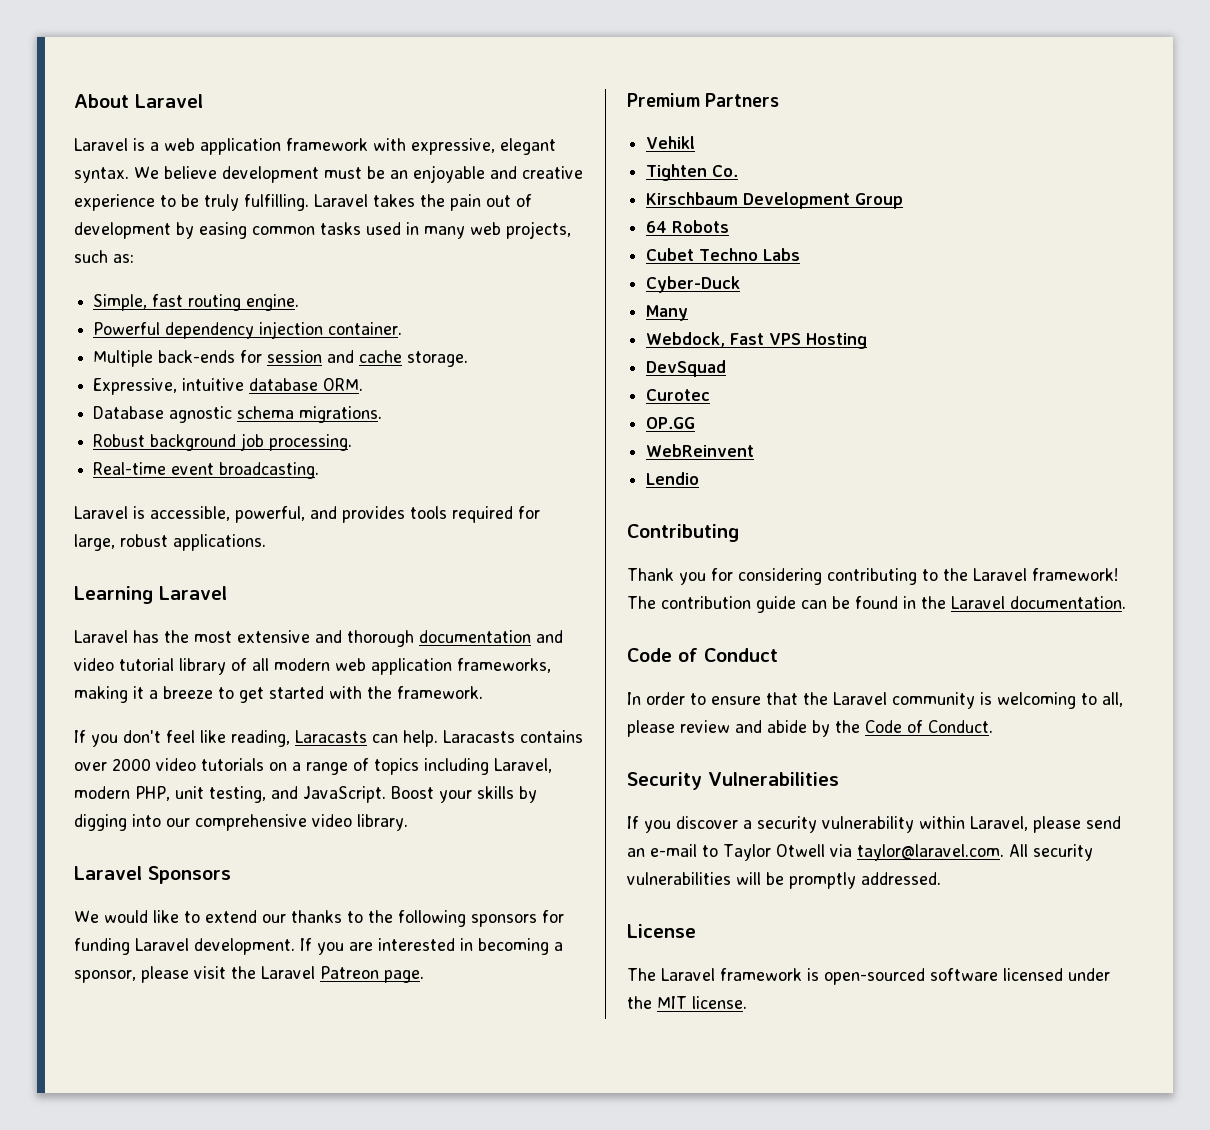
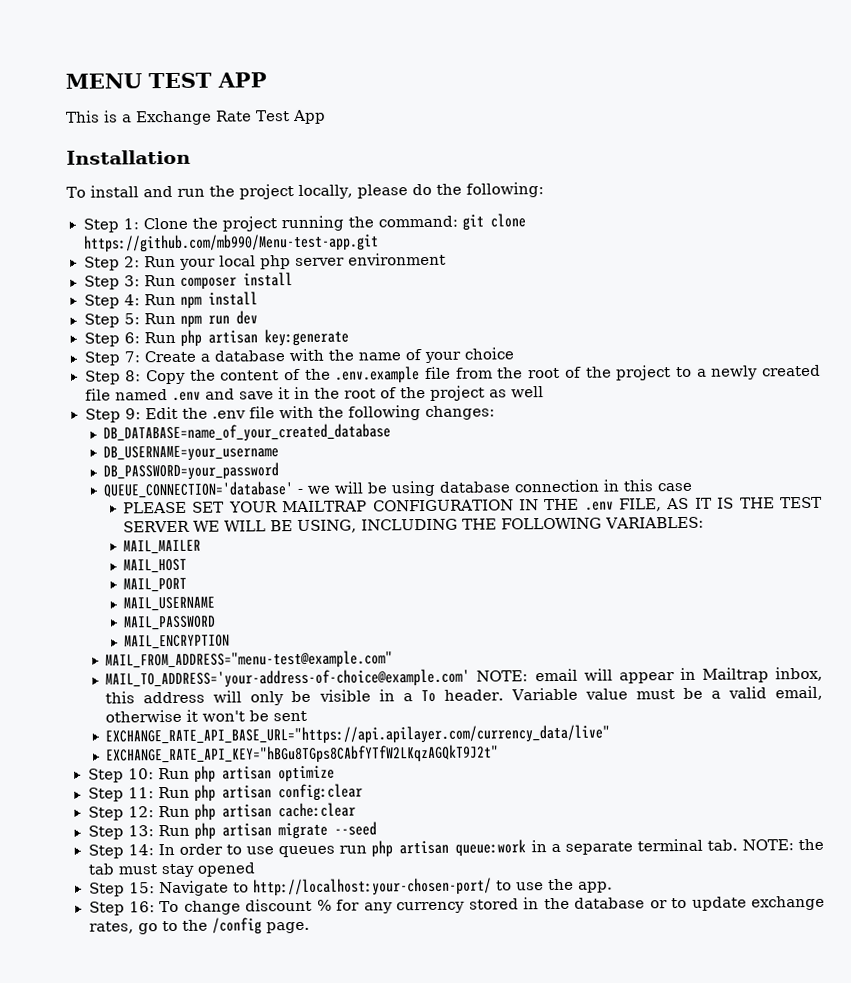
- About Laravel
- Laravel is a web application framework with expressive, elegant syntax. We believe development must be an enjoyable and creative experience to be truly fulfilling. Laravel takes the pain out of development by easing common tasks used in many web projects, such as:
- Simple, fast routing engine.
- Powerful dependency injection container.
- Multiple back-ends for session and cache storage.
- Expressive, intuitive database ORM.
- Database agnostic schema migrations.
- Robust background job processing.
- Real-time event broadcasting.
- Laravel is accessible, powerful, and provides tools required for large, robust applications.
- Learning Laravel
- Laravel has the most extensive and thorough documentation and video tutorial library of all modern web application frameworks, making it a breeze to get started with the framework.
- If you don't feel like reading, Laracasts can help. Laracasts contains over 2000 video tutorials on a range of topics including Laravel, modern PHP, unit testing, and JavaScript. Boost your skills by digging into our comprehensive video library.
- Laravel Sponsors
- We would like to extend our thanks to the following sponsors for funding Laravel development. If you are interested in becoming a sponsor, please visit the Laravel Patreon page.
- Premium Partners
- Vehikl
- Tighten Co.
- Kirschbaum Development Group
- 64 Robots
- Cubet Techno Labs
- Cyber-Duck
- Many
- Webdock, Fast VPS Hosting
- DevSquad
- Curotec
- OP.GG
- WebReinvent
- Lendio
- Contributing
- Thank you for considering contributing to the Laravel framework! The contribution guide can be found in the Laravel documentation.
- Code of Conduct
- In order to ensure that the Laravel community is welcoming to all, please review and abide by the Code of Conduct.
- Security Vulnerabilities
- If you discover a security vulnerability within Laravel, please send an e-mail to Taylor Otwell via taylor@laravel.com. All security vulnerabilities will be promptly addressed.
- License
- The Laravel framework is open-sourced software licensed under the MIT license.
+ MENU TEST APP
+ This is a Exchange Rate Test App
+ Installation
+ To install and run the project locally, please do the following:
+ Step 1: Clone the project running the command: git clone https://github.com/mb990/Menu-test-app.git
+ Step 2: Run your local php server environment
+ Step 3: Run composer install
+ Step 4: Run npm install
+ Step 5: Run npm run dev
+ Step 6: Run php artisan key:generate
+ Step 7: Create a database with the name of your choice
+ Step 8: Copy the content of the .env.example file from the root of the project to a newly created file named .env and save it in the root of the project as well
+ Step 9: Edit the .env file with the following changes:
+ DB_DATABASE=name_of_your_created_database
+ DB_USERNAME=your_username
+ DB_PASSWORD=your_password
+ QUEUE_CONNECTION='database' - we will be using database connection in this case
+ PLEASE SET YOUR MAILTRAP CONFIGURATION IN THE .env FILE, AS IT IS THE TEST SERVER WE WILL BE USING, INCLUDING THE FOLLOWING VARIABLES:
+ MAIL_MAILER
+ MAIL_HOST
+ MAIL_PORT
+ MAIL_USERNAME
+ MAIL_PASSWORD
+ MAIL_ENCRYPTION
+ MAIL_FROM_ADDRESS="menu-test@example.com"
+ MAIL_TO_ADDRESS='your-address-of-choice@example.com' NOTE: email will appear in Mailtrap inbox, this address will only be visible in a To header. Variable value must be a valid email, otherwise it won't be sent
+ EXCHANGE_RATE_API_BASE_URL="https://api.apilayer.com/currency_data/live"
+ EXCHANGE_RATE_API_KEY="hBGu8TGps8CAbfYTfW2LKqzAGQkT9J2t"
+ Step 10: Run php artisan optimize
+ Step 11: Run php artisan config:clear
+ Step 12: Run php artisan cache:clear
+ Step 13: Run php artisan migrate --seed
+ Step 14: In order to use queues run php artisan queue:work in a separate terminal tab. NOTE: the tab must stay opened
+ Step 15: Navigate to http://localhost:your-chosen-port/ to use the app.
+ Step 16: To change discount % for any currency stored in the database or to update exchange rates, go to the /config page.

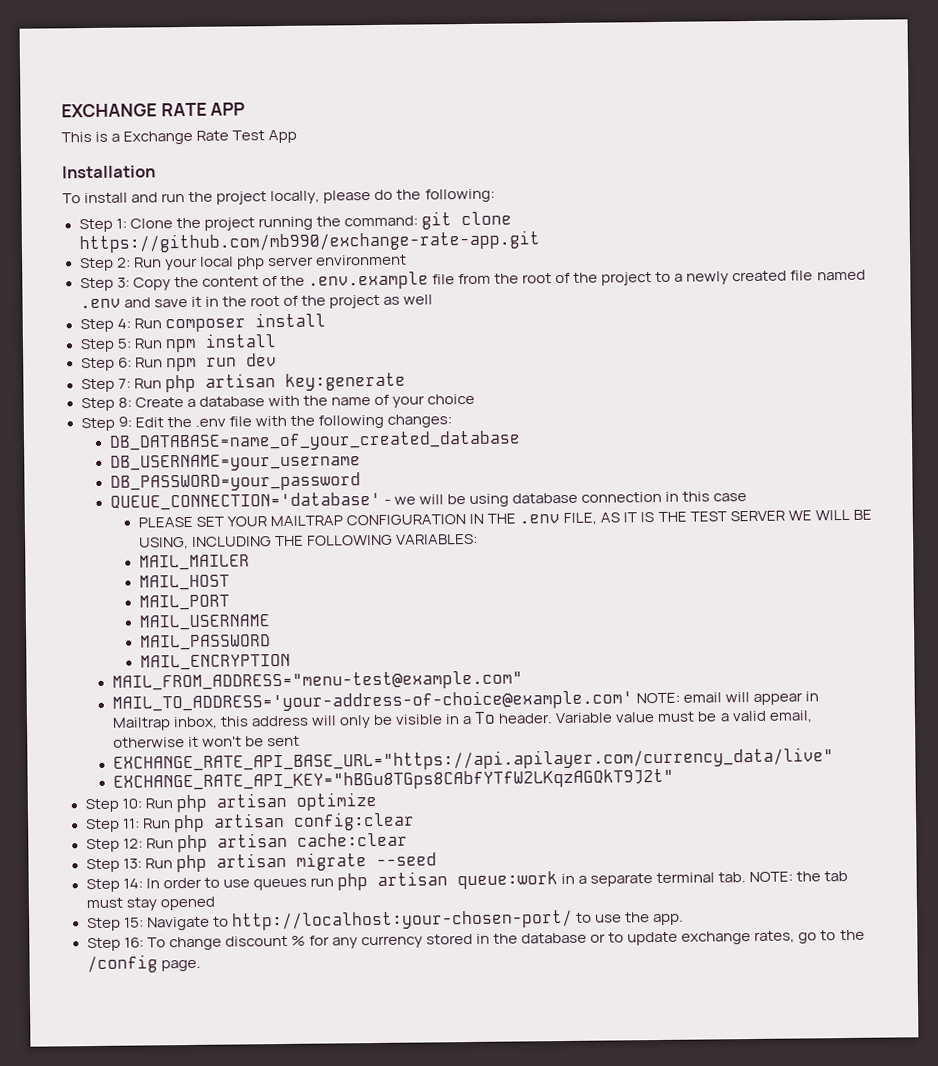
- MENU TEST APP
+ EXCHANGE RATE APP
- Step 1: Clone the project running the command: git clone https://github.com/mb990/Menu-test-app.git
+ Step 1: Clone the project running the command: git clone https://github.com/mb990/exchange-rate-app.git
- Step 3: Run composer install
- Step 4: Run npm install
- Step 5: Run npm run dev
- Step 6: Run php artisan key:generate
- Step 7: Create a database with the name of your choice
- Step 8: Copy the content of the .env.example file from the root of the project to a newly created file named .env and save it in the root of the project as well
+ Step 3: Copy the content of the .env.example file from the root of the project to a newly created file named .env and save it in the root of the project as well
+ Step 4: Run composer install
+ Step 5: Run npm install
+ Step 6: Run npm run dev
+ Step 7: Run php artisan key:generate
+ Step 8: Create a database with the name of your choice

